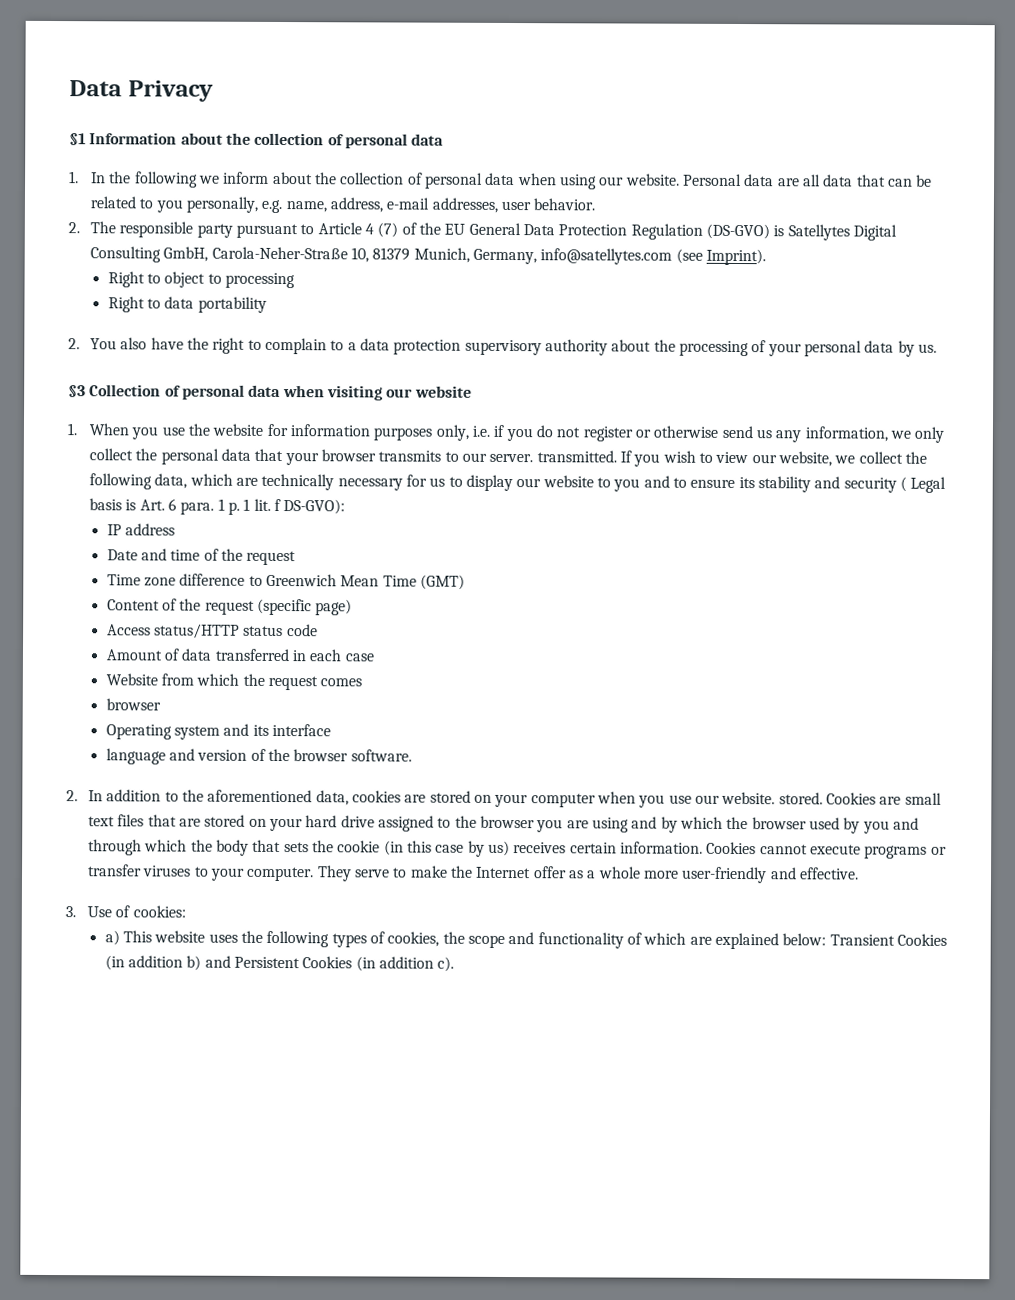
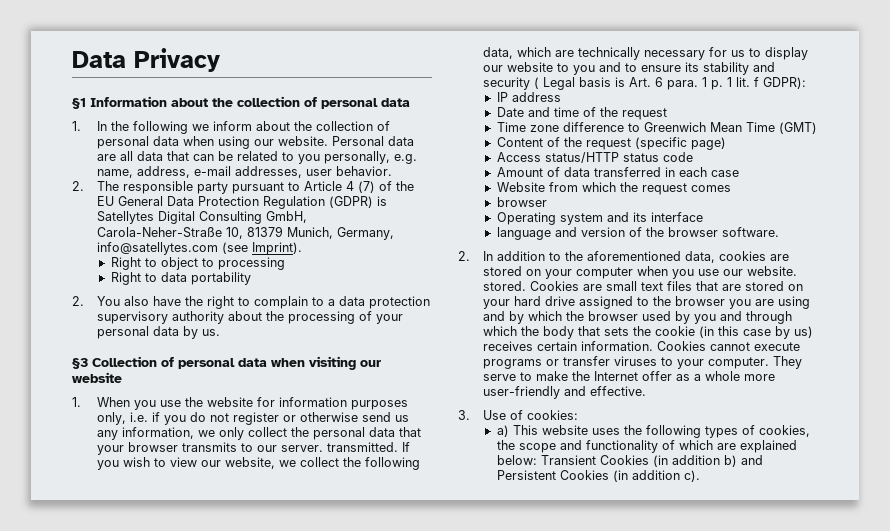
- 2. The responsible party pursuant to Article 4 (7) of the EU General Data Protection Regulation (DS-GVO) is Satellytes Digital Consulting GmbH, Carola-Neher-Straße 10, 81379 Munich, Germany, info@satellytes.com (see Imprint).
+ 2. The responsible party pursuant to Article 4 (7) of the EU General Data Protection Regulation (GDPR) is Satellytes Digital Consulting GmbH, Carola-Neher-Straße 10, 81379 Munich, Germany, info@satellytes.com (see Imprint).
- If you wish to view our website, we collect the following data, which are technically necessary for us to display our website to you and to ensure its stability and security ( Legal basis is Art. 6 para. 1 p. 1 lit. f DS-GVO):
+ If you wish to view our website, we collect the following data, which are technically necessary for us to display our website to you and to ensure its stability and security ( Legal basis is Art. 6 para. 1 p. 1 lit. f GDPR):

